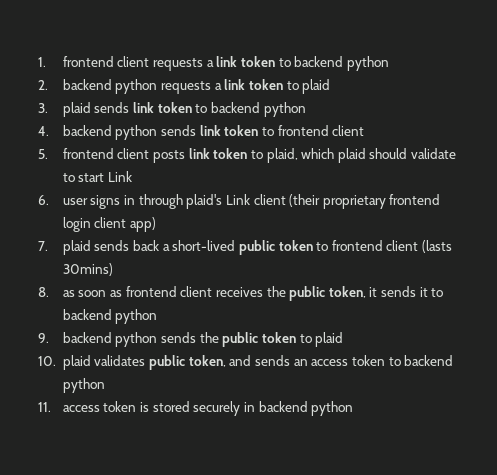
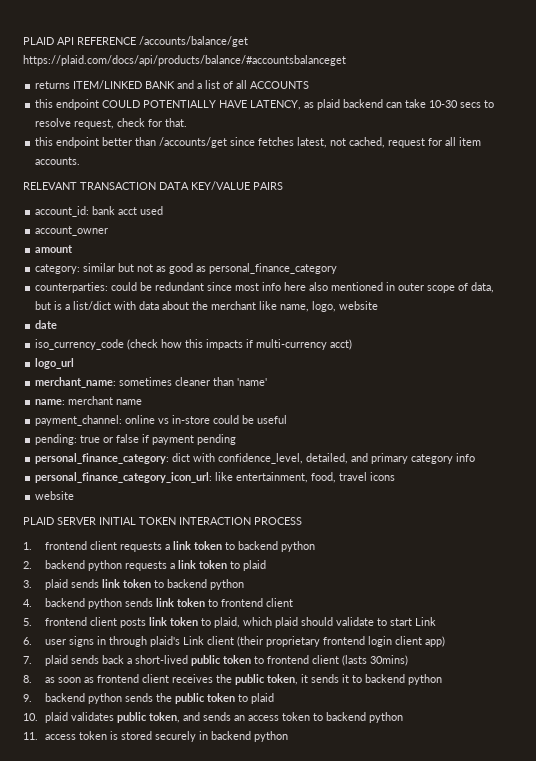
+ PLAID API REFERENCE /accounts/balance/get https://plaid.com/docs/api/products/balance/#accountsbalanceget
+ returns ITEM/LINKED BANK and a list of all ACCOUNTS
+ this endpoint COULD POTENTIALLY HAVE LATENCY, as plaid backend can take 10-30 secs to resolve request, check for that.
+ this endpoint better than /accounts/get since fetches latest, not cached, request for all item accounts.
+ RELEVANT TRANSACTION DATA KEY/VALUE PAIRS
+ account_id: bank acct used
+ account_owner
+ amount
+ category: similar but not as good as personal_finance_category
+ counterparties: could be redundant since most info here also mentioned in outer scope of data, but is a list/dict with data about the merchant like name, logo, website
+ date
+ iso_currency_code (check how this impacts if multi-currency acct)
+ logo_url
+ merchant_name: sometimes cleaner than 'name'
+ name: merchant name
+ payment_channel: online vs in-store could be useful
+ pending: true or false if payment pending
+ personal_finance_category: dict with confidence_level, detailed, and primary category info
+ personal_finance_category_icon_url: like entertainment, food, travel icons
+ website
+ PLAID SERVER INITIAL TOKEN INTERACTION PROCESS

